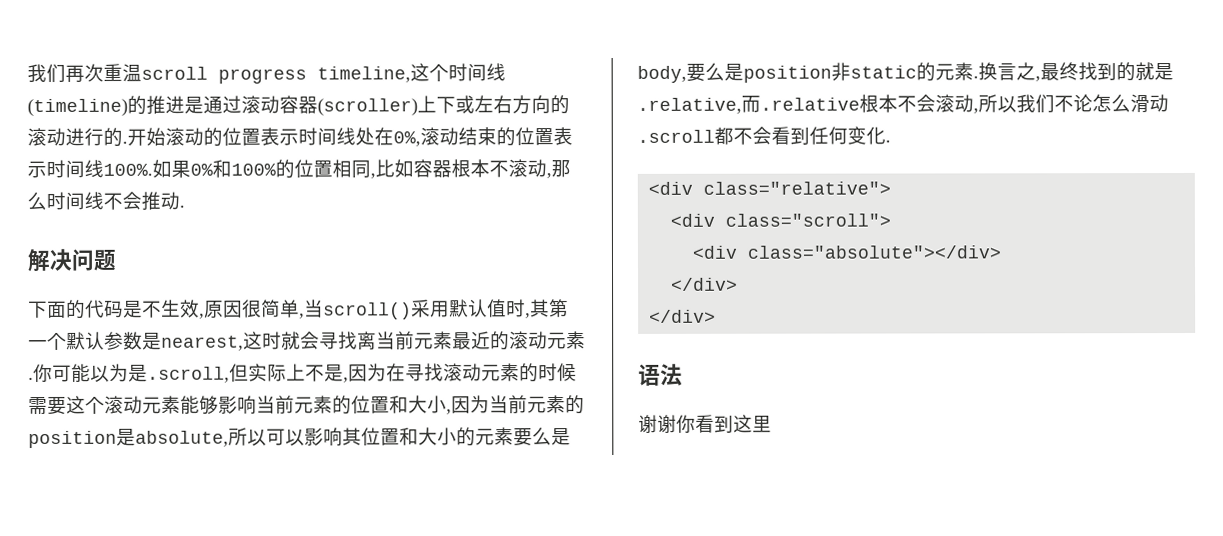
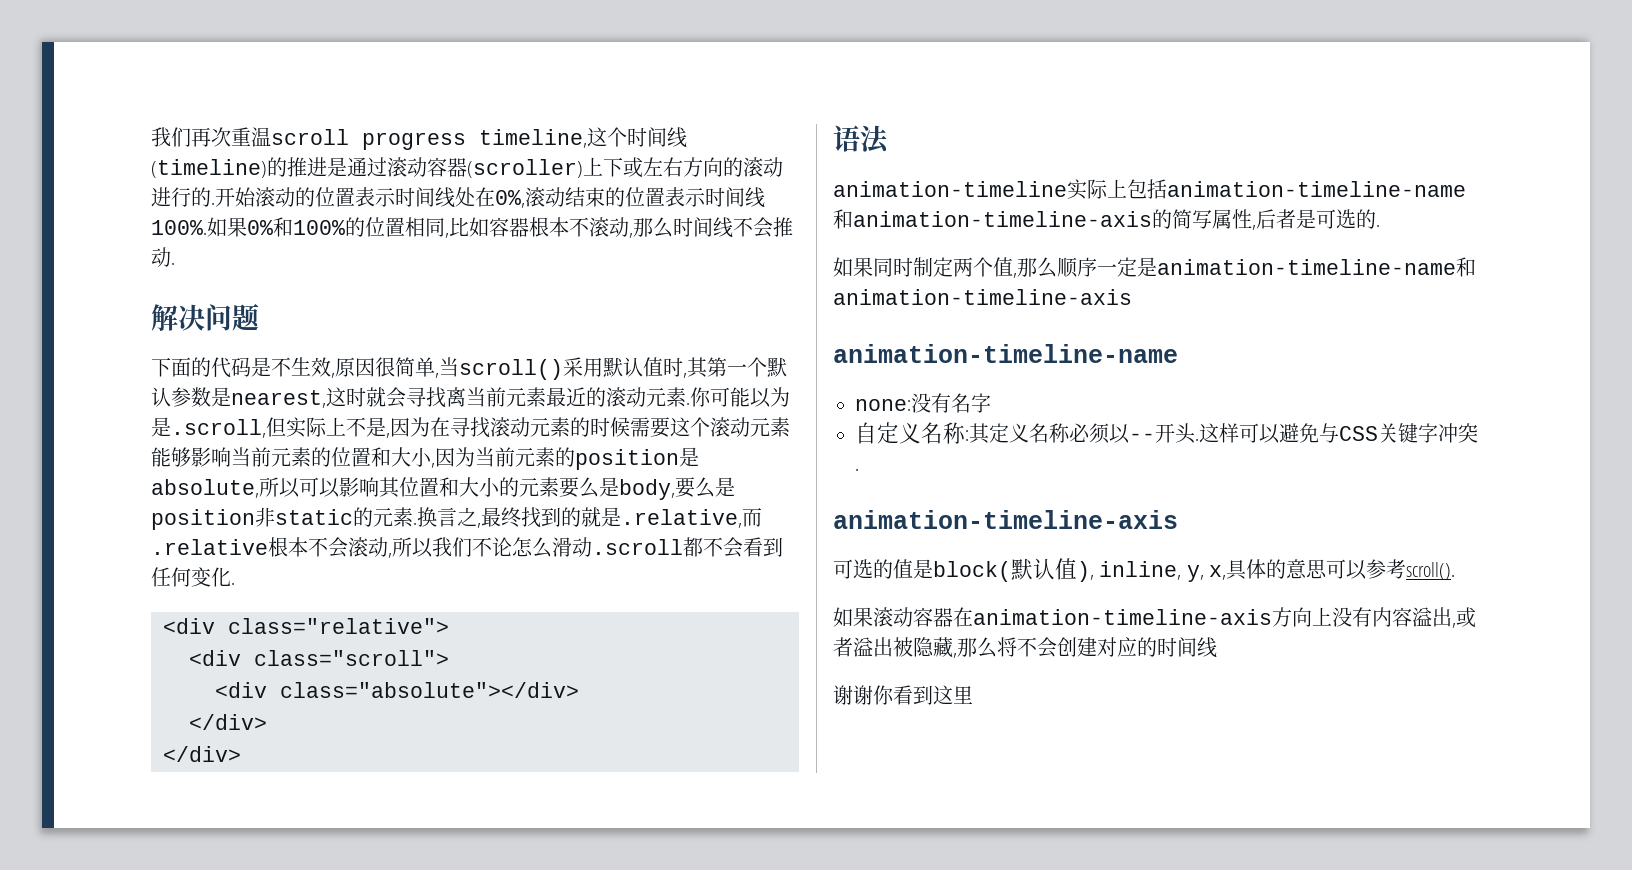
+ animation-timeline实际上包括animation-timeline-name和animation-timeline-axis的简写属性,后者是可选的.
+ 如果同时制定两个值,那么顺序一定是animation-timeline-name和animation-timeline-axis
+ animation-timeline-name
+ none:没有名字
+ 自定义名称:其定义名称必须以--开头.这样可以避免与CSS关键字冲突.
+ animation-timeline-axis
+ 可选的值是block(默认值), inline, y, x,具体的意思可以参考scroll().
+ 如果滚动容器在animation-timeline-axis方向上没有内容溢出,或者溢出被隐藏,那么将不会创建对应的时间线

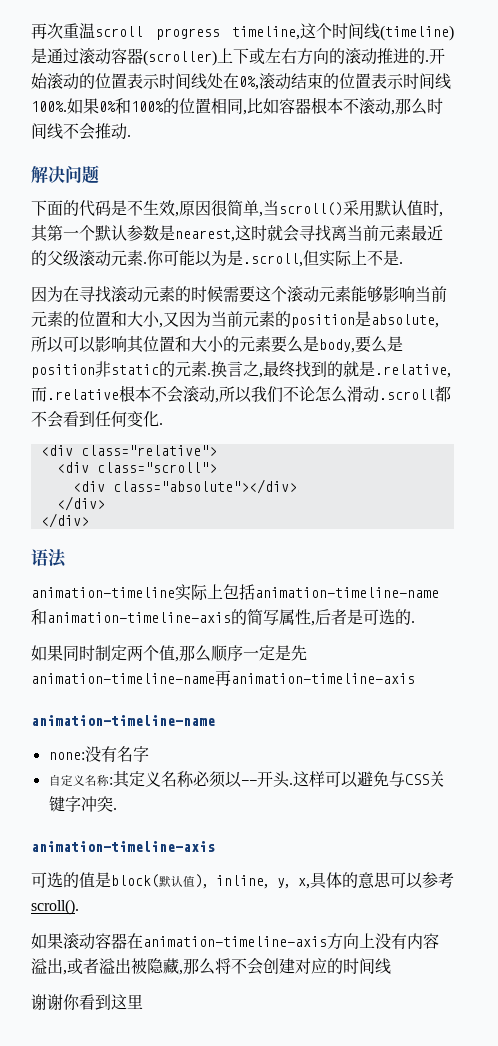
- 我们再次重温scroll progress timeline,这个时间线(timeline)的推进是通过滚动容器(scroller)上下或左右方向的滚动进行的.
+ 再次重温scroll progress timeline,这个时间线(timeline)是通过滚动容器(scroller)上下或左右方向的滚动推进的.
- 下面的代码是不生效,原因很简单,当scroll()采用默认值时,其第一个默认参数是nearest,这时就会寻找离当前元素最近的滚动元素.
+ 下面的代码是不生效,原因很简单,当scroll()采用默认值时,其第一个默认参数是nearest,这时就会寻找离当前元素最近的父级滚动元素.
- 你可能以为是.scroll,但实际上不是,因为在寻找滚动元素的时候需要这个滚动元素能够影响当前元素的位置和大小,因为当前元素的position是absolute,所以可以影响其位置和大小的元素要么是body,要么是position非static的元素.
+ 你可能以为是.scroll,但实际上不是.
+ 因为在寻找滚动元素的时候需要这个滚动元素能够影响当前元素的位置和大小,又因为当前元素的position是absolute,所以可以影响其位置和大小的元素要么是body,要么是position非static的元素.
- 如果同时制定两个值,那么顺序一定是animation-timeline-name和animation-timeline-axis
+ 如果同时制定两个值,那么顺序一定是先animation-timeline-name再animation-timeline-axis

